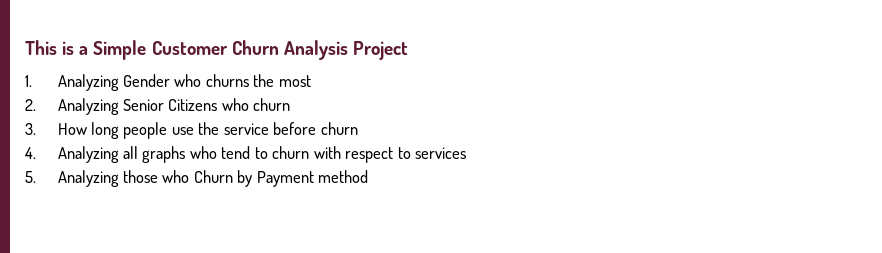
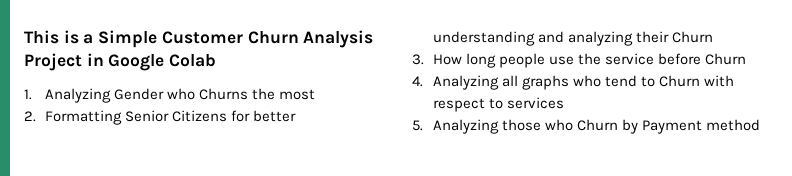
- This is a Simple Customer Churn Analysis Project
+ This is a Simple Customer Churn Analysis Project in Google Colab
- 1. Analyzing Gender who churns the most
+ 1. Analyzing Gender who Churns the most
- 2. Analyzing Senior Citizens who churn
+ 2. Formatting Senior Citizens for better understanding and analyzing their Churn
- 3. How long people use the service before churn
+ 3. How long people use the service before Churn
- 4. Analyzing all graphs who tend to churn with respect to services
+ 4. Analyzing all graphs who tend to Churn with respect to services

